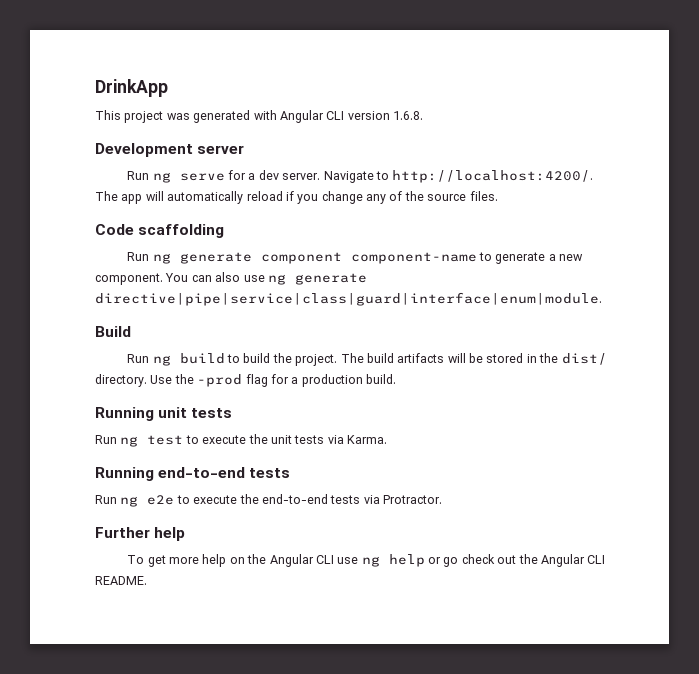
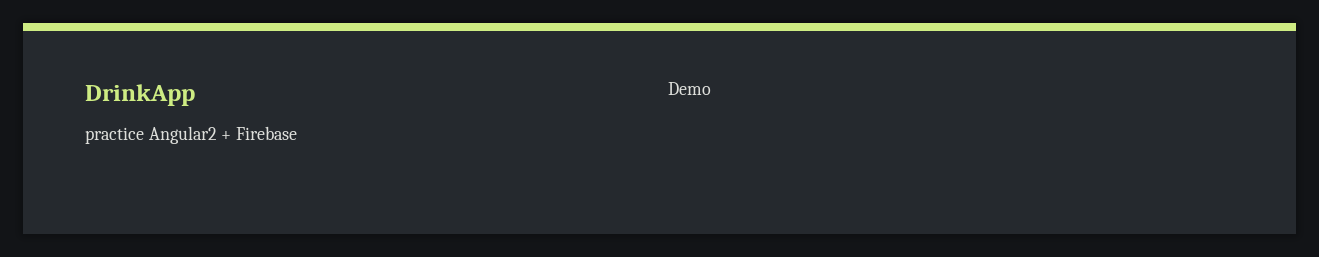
- This project was generated with Angular CLI version 1.6.8.
- Development server
- Run ng serve for a dev server. Navigate to http://localhost:4200/. The app will automatically reload if you change any of the source files.
- Code scaffolding
- Run ng generate component component-name to generate a new component. You can also use ng generate directive|pipe|service|class|guard|interface|enum|module.
- Build
- Run ng build to build the project. The build artifacts will be stored in the dist/ directory. Use the -prod flag for a production build.
- Running unit tests
- Run ng test to execute the unit tests via Karma.
- Running end-to-end tests
- Run ng e2e to execute the end-to-end tests via Protractor.
- Further help
- To get more help on the Angular CLI use ng help or go check out the Angular CLI README.
+ practice Angular2 + Firebase
+ Demo

